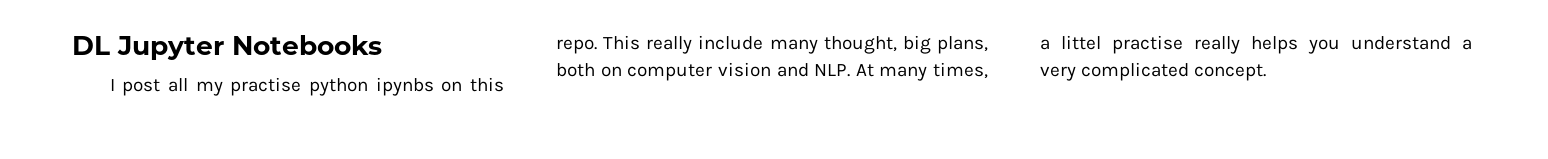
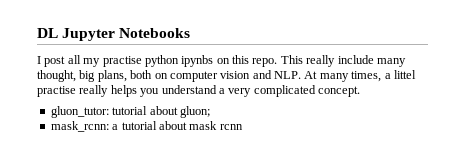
+ gluon_tutor: tutorial about gluon;
+ mask_rcnn: a tutorial about mask rcnn

